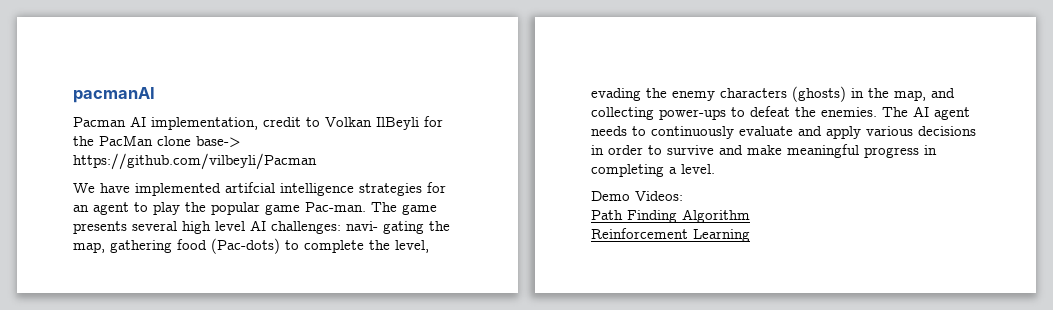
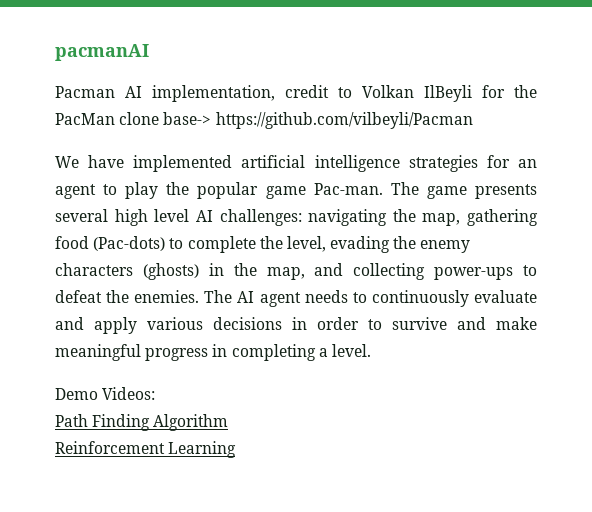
- We have implemented artifcial intelligence strategies for an agent to play the popular game Pac-man.
+ We have implemented artificial intelligence strategies for an agent to play the popular game Pac-man.
- The game presents several high level AI challenges: navi- gating the map, gathering food (Pac-dots) to complete the level, evading the enemy characters (ghosts) in the map, and collecting power-ups to defeat the enemies.
+ The game presents several high level AI challenges: navigating the map, gathering food (Pac-dots) to complete the level, evading the enemy characters (ghosts) in the map, and collecting power-ups to defeat the enemies.

